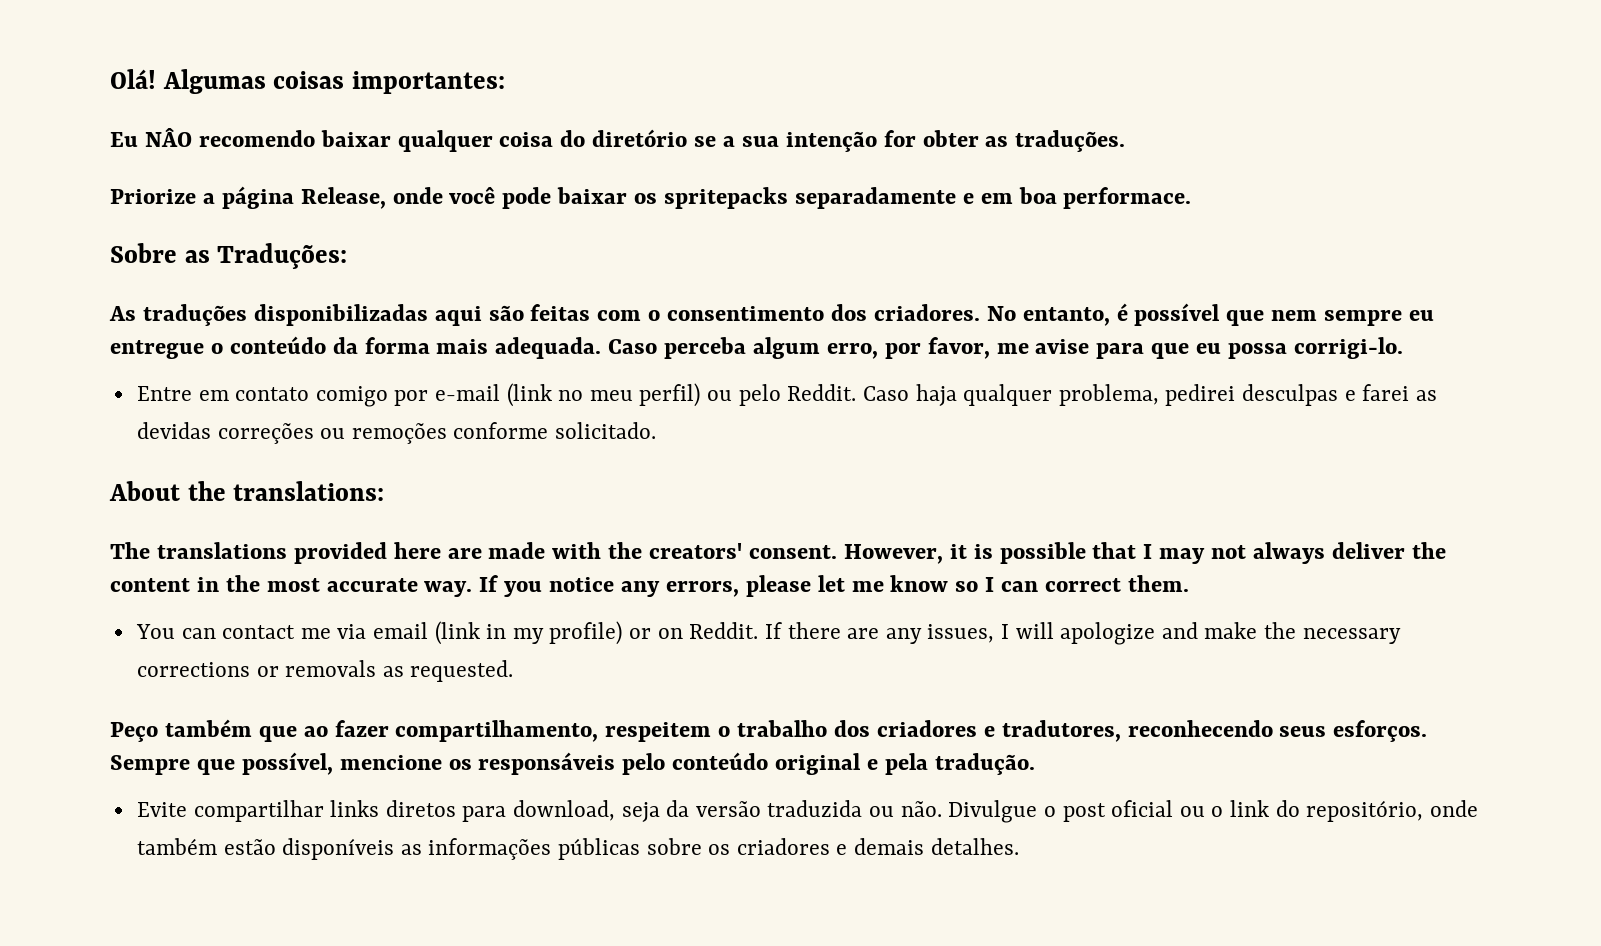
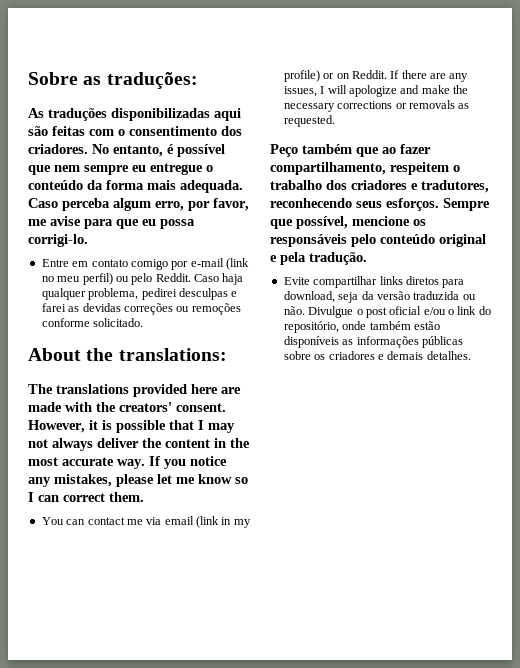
- Olá! Algumas coisas importantes:
- Eu NÂO recomendo baixar qualquer coisa do diretório se a sua intenção for obter as traduções.
- Priorize a página Release, onde você pode baixar os spritepacks separadamente e em boa performace.
- Sobre as Traduções:
+ Sobre as traduções:
- If you notice any errors, please let me know so I can correct them.
+ If you notice any mistakes, please let me know so I can correct them.
- Divulgue o post oficial ou o link do repositório, onde também estão disponíveis as informações públicas sobre os criadores e demais detalhes.
+ Divulgue o post oficial e/ou o link do repositório, onde também estão disponíveis as informações públicas sobre os criadores e demais detalhes.

